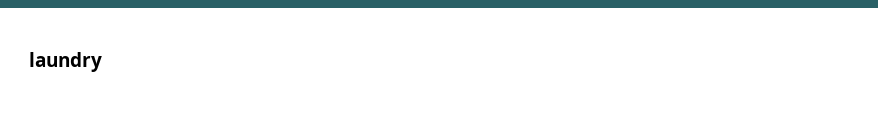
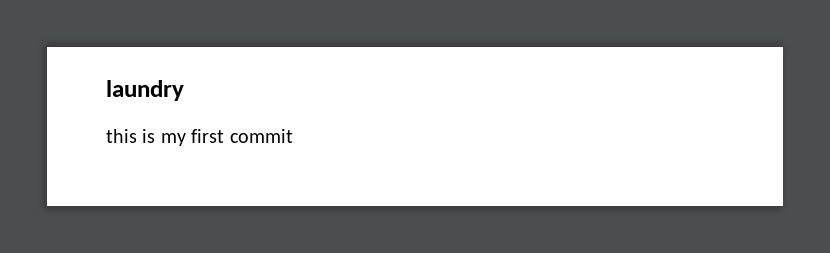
+ this is my first commit

